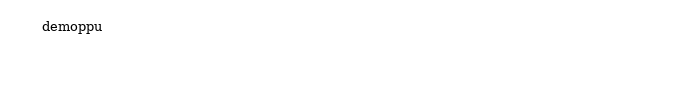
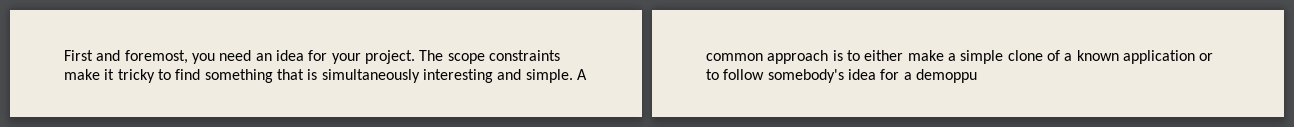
- demoppu
+ First and foremost, you need an idea for your project. The scope constraints make it tricky to find something that is simultaneously interesting and simple. A common approach is to either make a simple clone of a known application or to follow somebody's idea for a demoppu

